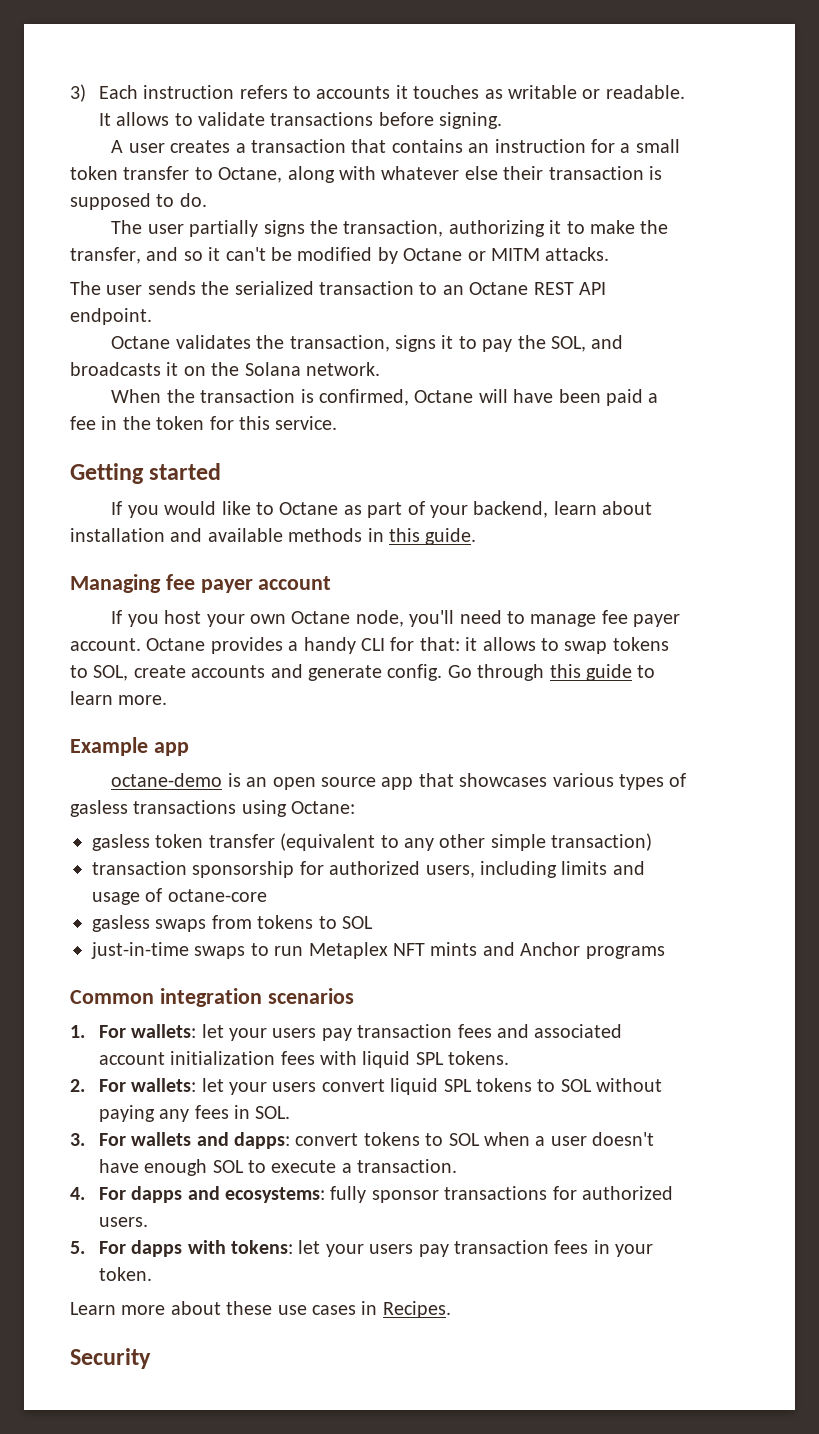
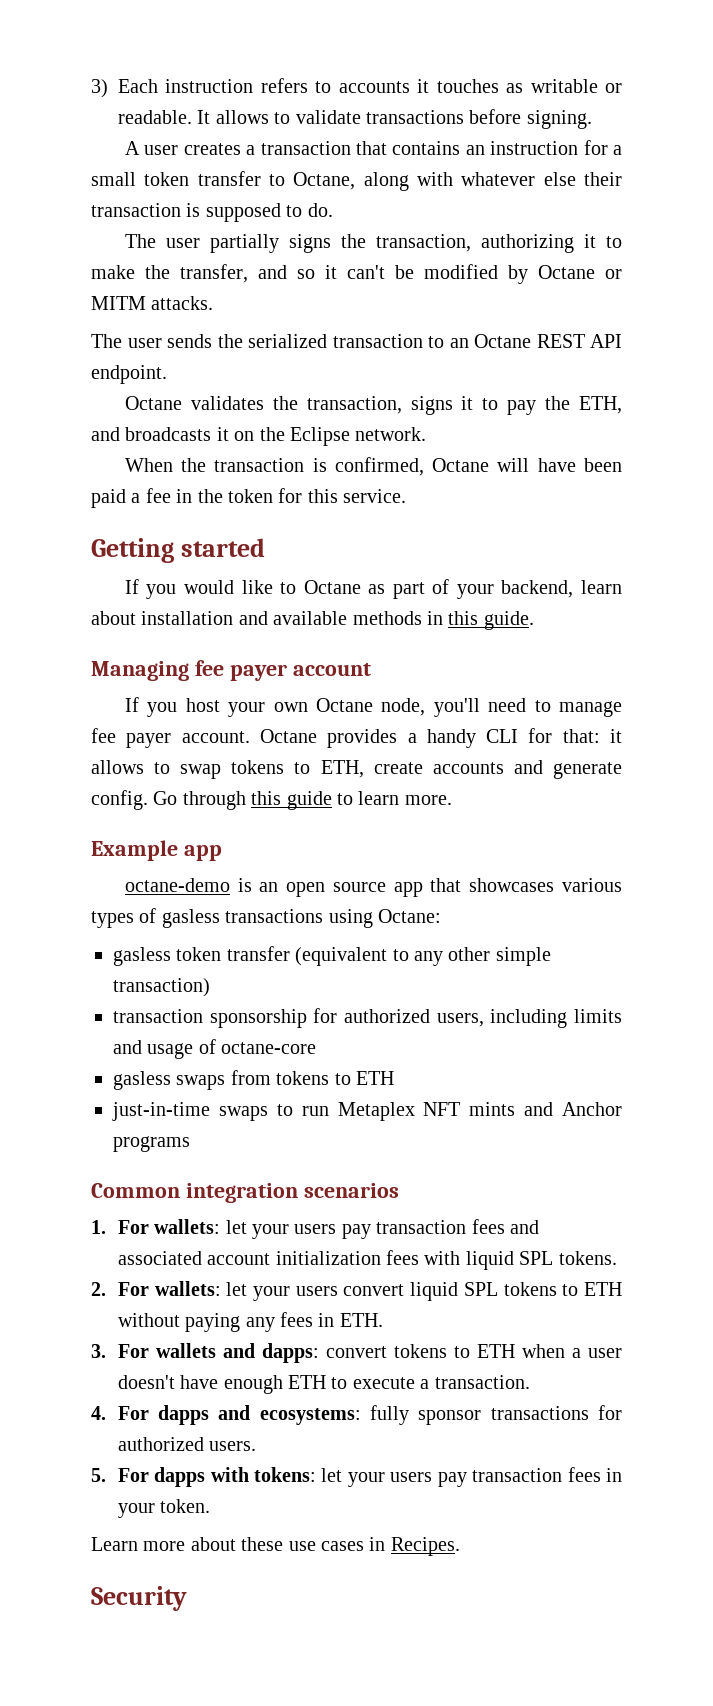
- Octane validates the transaction, signs it to pay the SOL, and broadcasts it on the Solana network.
+ Octane validates the transaction, signs it to pay the ETH, and broadcasts it on the Eclipse network.
- Octane provides a handy CLI for that: it allows to swap tokens to SOL, create accounts and generate config.
+ Octane provides a handy CLI for that: it allows to swap tokens to ETH, create accounts and generate config.
- gasless swaps from tokens to SOL
+ gasless swaps from tokens to ETH
- 2. For wallets: let your users convert liquid SPL tokens to SOL without paying any fees in SOL.
+ 2. For wallets: let your users convert liquid SPL tokens to ETH without paying any fees in ETH.
- 3. For wallets and dapps: convert tokens to SOL when a user doesn't have enough SOL to execute a transaction.
+ 3. For wallets and dapps: convert tokens to ETH when a user doesn't have enough ETH to execute a transaction.

